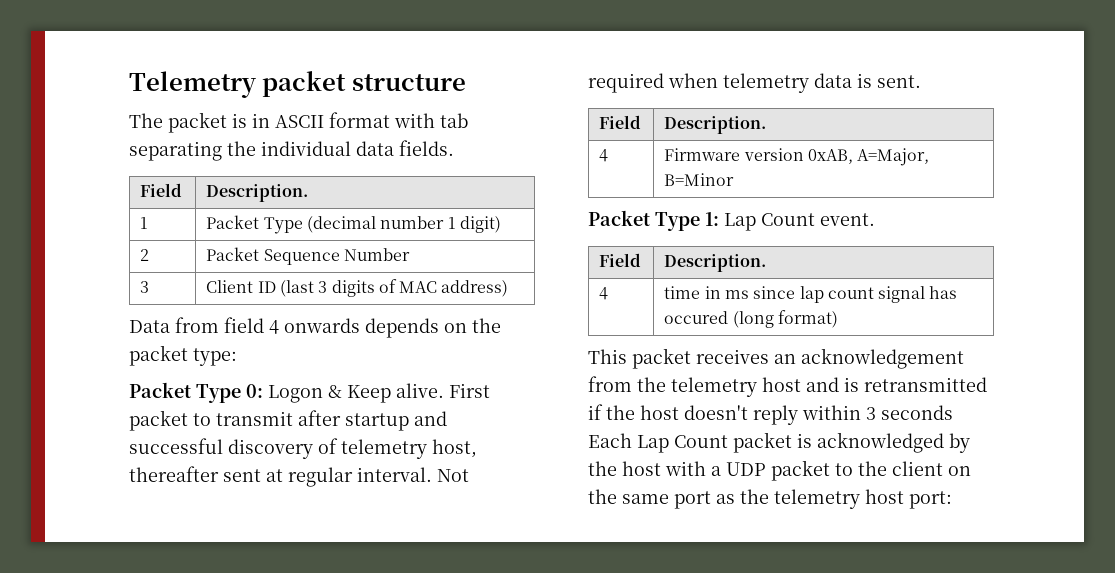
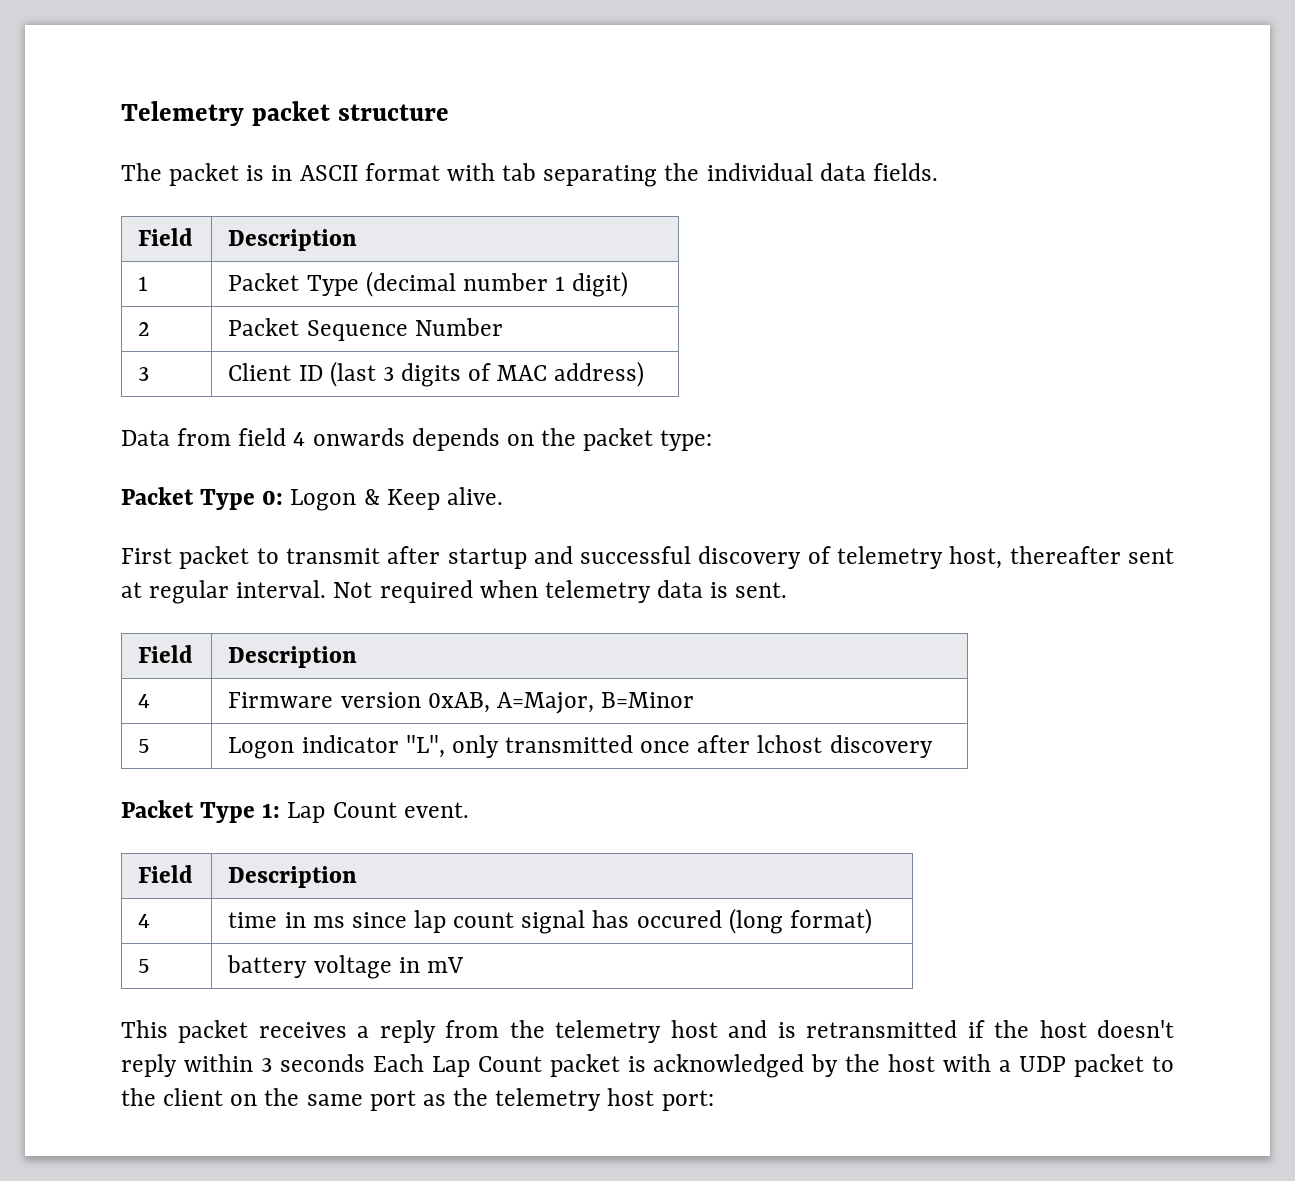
  The packet is in ASCII format with tab separating the individual data fields.
- Field | Description.
+ Field | Description
- Packet Type 0: Logon & Keep alive. First packet to transmit after startup and successful discovery of telemetry host, thereafter sent at regular interval.
+ Packet Type 0: Logon & Keep alive.
+ First packet to transmit after startup and successful discovery of telemetry host, thereafter sent at regular interval.
  Not required when telemetry data is sent.
- Field | Description.
+ Field | Description
+ 5 | Logon indicator "L", only transmitted once after lchost discovery
  Packet Type 1: Lap Count event.
- Field | Description.
+ Field | Description
+ 5 | battery voltage in mV
- This packet receives an acknowledgement from the telemetry host and is retransmitted if the host doesn't reply within 3 seconds Each Lap Count packet is acknowledged by the host with a UDP packet to the client on the same port as the telemetry host port:
+ This packet receives a reply from the telemetry host and is retransmitted if the host doesn't reply within 3 seconds Each Lap Count packet is acknowledged by the host with a UDP packet to the client on the same port as the telemetry host port:

